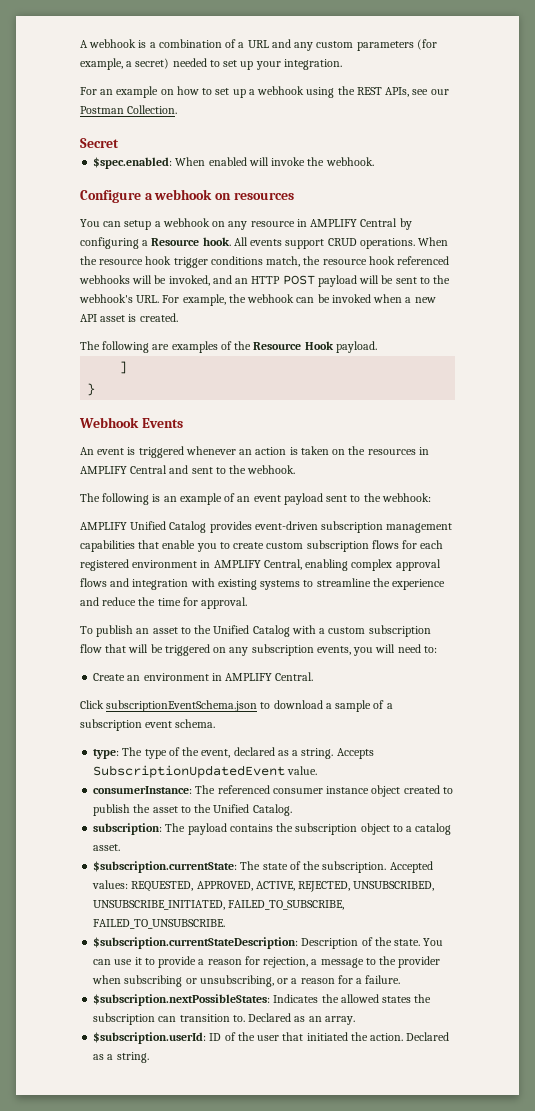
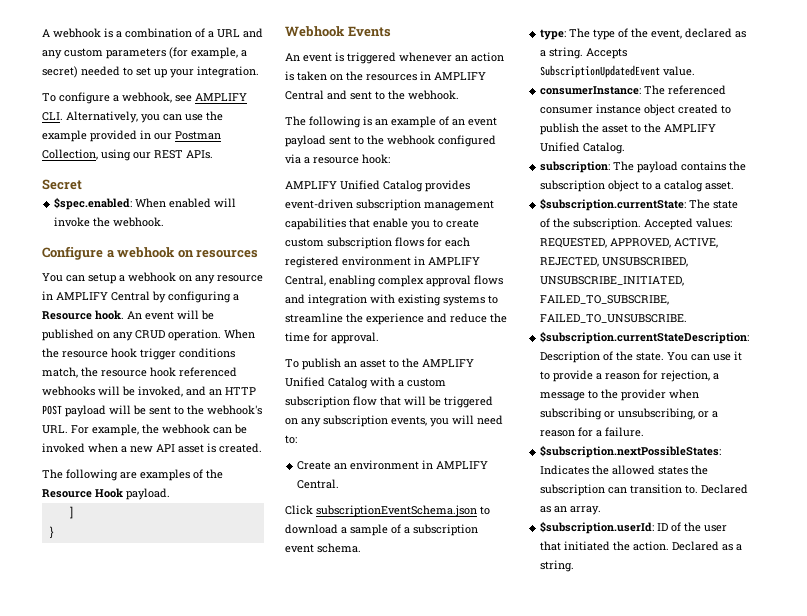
- For an example on how to set up a webhook using the REST APIs, see our Postman Collection.
+ To configure a webhook, see AMPLIFY CLI. Alternatively, you can use the example provided in our Postman Collection, using our REST APIs.
- All events support CRUD operations.
+ An event will be published on any CRUD operation.
- The following is an example of an event payload sent to the webhook:
+ The following is an example of an event payload sent to the webhook configured via a resource hook:
- To publish an asset to the Unified Catalog with a custom subscription flow that will be triggered on any subscription events, you will need to:
+ To publish an asset to the AMPLIFY Unified Catalog with a custom subscription flow that will be triggered on any subscription events, you will need to:
- consumerInstance: The referenced consumer instance object created to publish the asset to the Unified Catalog.
+ consumerInstance: The referenced consumer instance object created to publish the asset to the AMPLIFY Unified Catalog.

